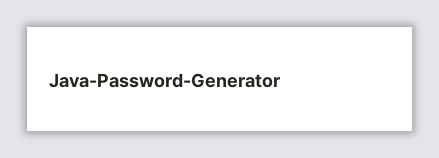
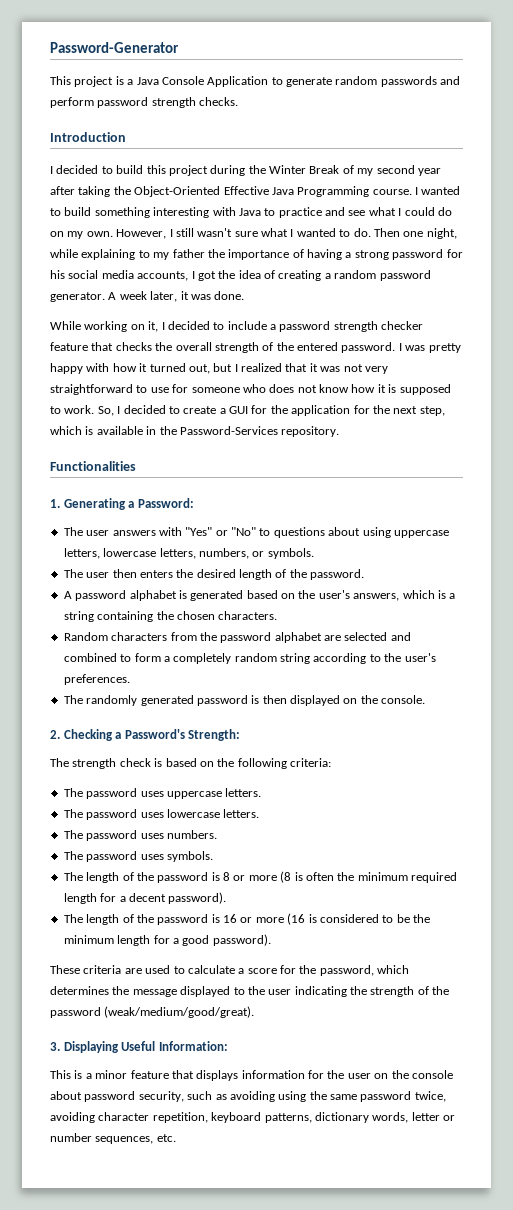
- Java-Password-Generator
+ Password-Generator
+ This project is a Java Console Application to generate random passwords and perform password strength checks.
+ Introduction
+ I decided to build this project during the Winter Break of my second year after taking the Object-Oriented Effective Java Programming course. I wanted to build something interesting with Java to practice and see what I could do on my own. However, I still wasn't sure what I wanted to do. Then one night, while explaining to my father the importance of having a strong password for his social media accounts, I got the idea of creating a random password generator. A week later, it was done.
+ While working on it, I decided to include a password strength checker feature that checks the overall strength of the entered password. I was pretty happy with how it turned out, but I realized that it was not very straightforward to use for someone who does not know how it is supposed to work. So, I decided to create a GUI for the application for the next step, which is available in the Password-Services repository.
+ Functionalities
+ 1. Generating a Password:
+ The user answers with "Yes" or "No" to questions about using uppercase letters, lowercase letters, numbers, or symbols.
+ The user then enters the desired length of the password.
+ A password alphabet is generated based on the user's answers, which is a string containing the chosen characters.
+ Random characters from the password alphabet are selected and combined to form a completely random string according to the user's preferences.
+ The randomly generated password is then displayed on the console.
+ 2. Checking a Password's Strength:
+ The strength check is based on the following criteria:
+ The password uses uppercase letters.
+ The password uses lowercase letters.
+ The password uses numbers.
+ The password uses symbols.
+ The length of the password is 8 or more (8 is often the minimum required length for a decent password).
+ The length of the password is 16 or more (16 is considered to be the minimum length for a good password).
+ These criteria are used to calculate a score for the password, which determines the message displayed to the user indicating the strength of the password (weak/medium/good/great).
+ 3. Displaying Useful Information:
+ This is a minor feature that displays information for the user on the console about password security, such as avoiding using the same password twice, avoiding character repetition, keyboard patterns, dictionary words, letter or number sequences, etc.

